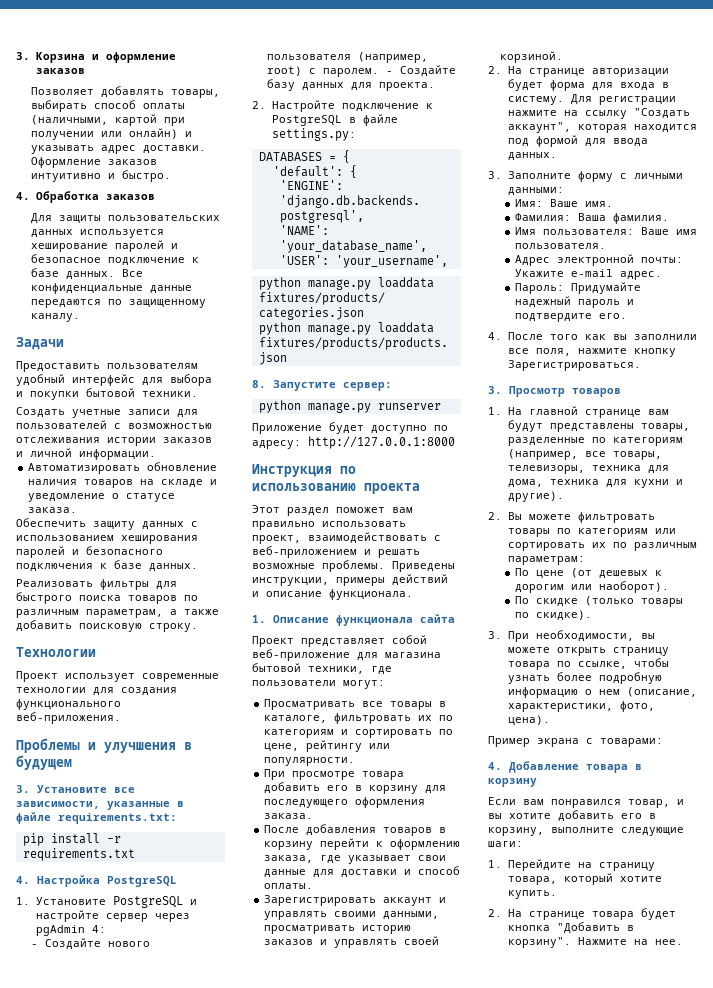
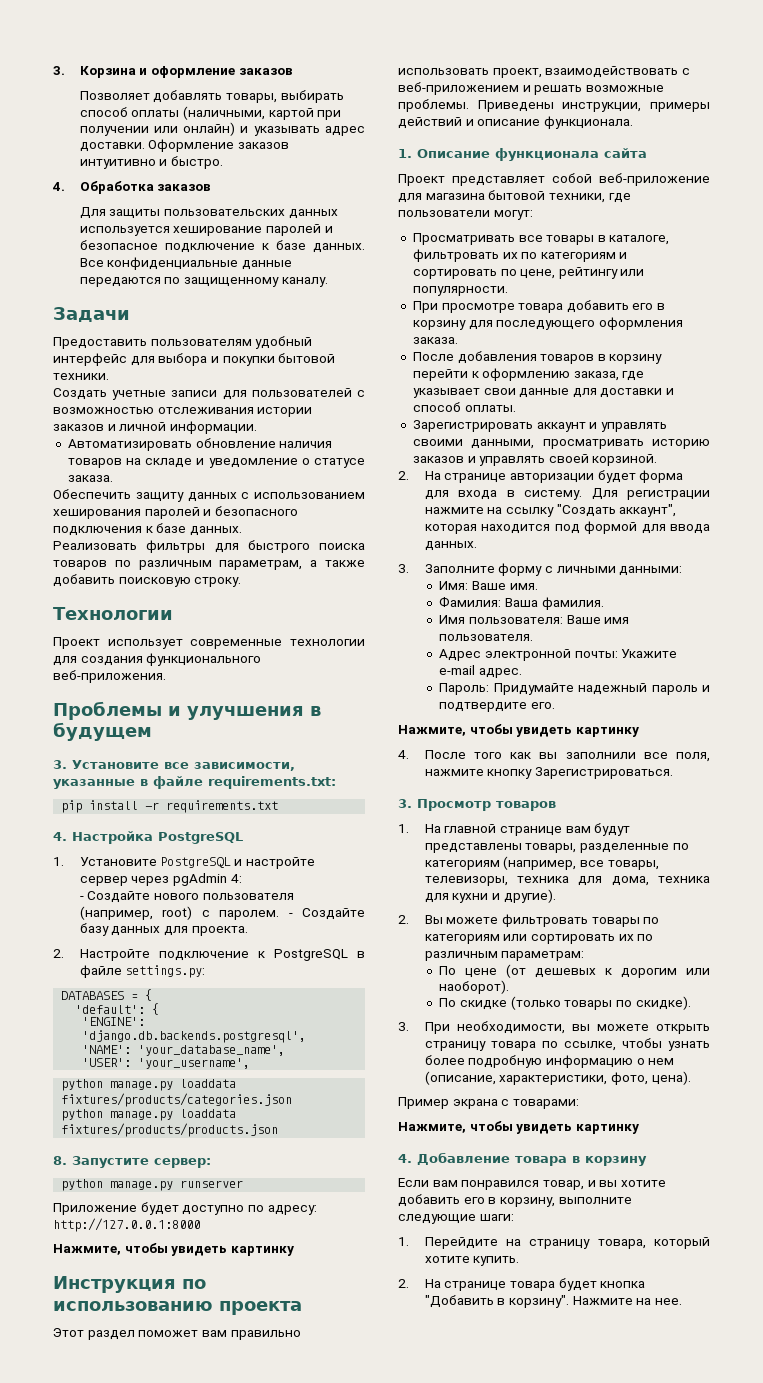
  Приложение будет доступно по адресу: http://127.0.0.1:8000
+ Нажмите, чтобы увидеть картинку
  Пароль: Придумайте надежный пароль и подтвердите его.
+ Нажмите, чтобы увидеть картинку
  Пример экрана с товарами:
+ Нажмите, чтобы увидеть картинку

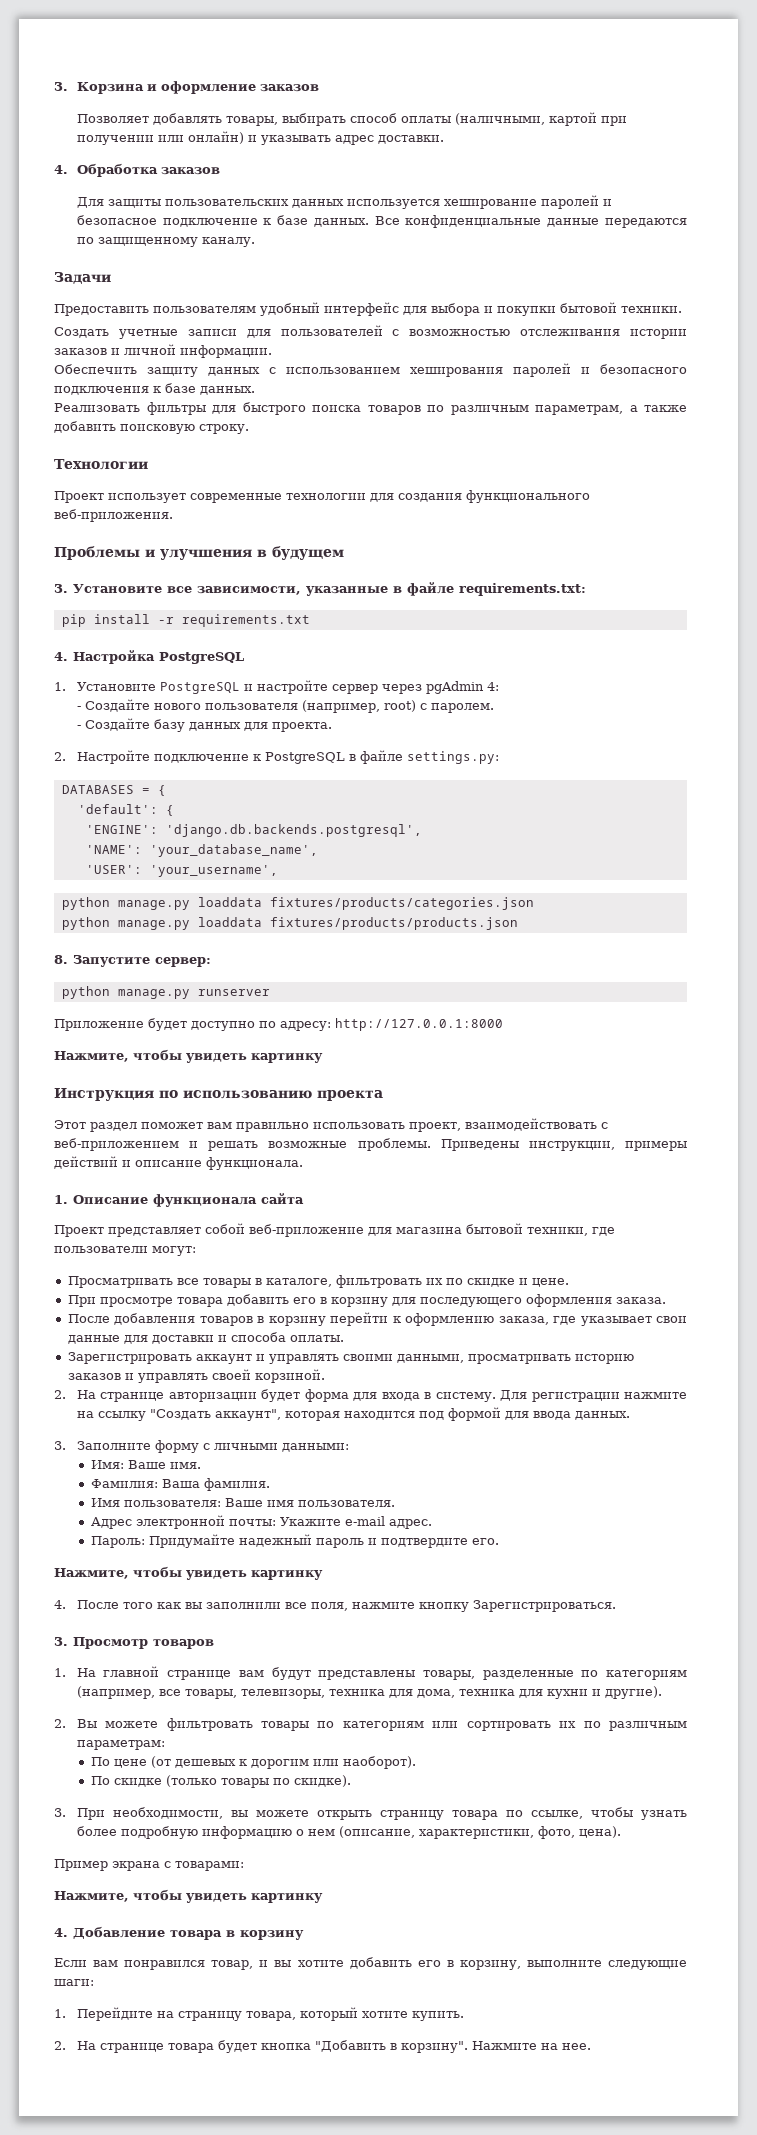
- Оформление заказов интуитивно и быстро.
- Автоматизировать обновление наличия товаров на складе и уведомление о статусе заказа.
- - Создайте нового пользователя (например, root) с паролем. - Создайте базу данных для проекта.
+ - Создайте нового пользователя (например, root) с паролем.
+ - Создайте базу данных для проекта.
- Просматривать все товары в каталоге, фильтровать их по категориям и сортировать по цене, рейтингу или популярности.
+ Просматривать все товары в каталоге, фильтровать их по скидке и цене.
- После добавления товаров в корзину перейти к оформлению заказа, где указывает свои данные для доставки и способ оплаты.
+ После добавления товаров в корзину перейти к оформлению заказа, где указывает свои данные для доставки и способа оплаты.

